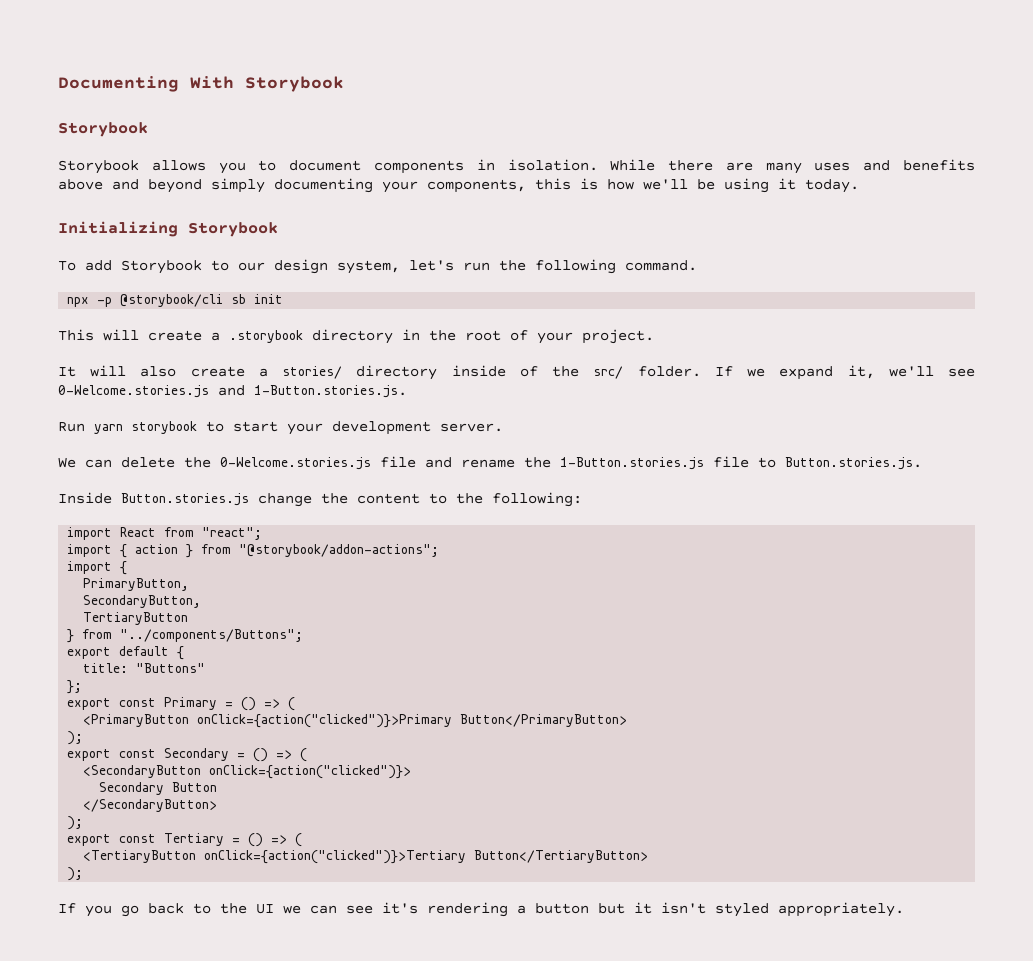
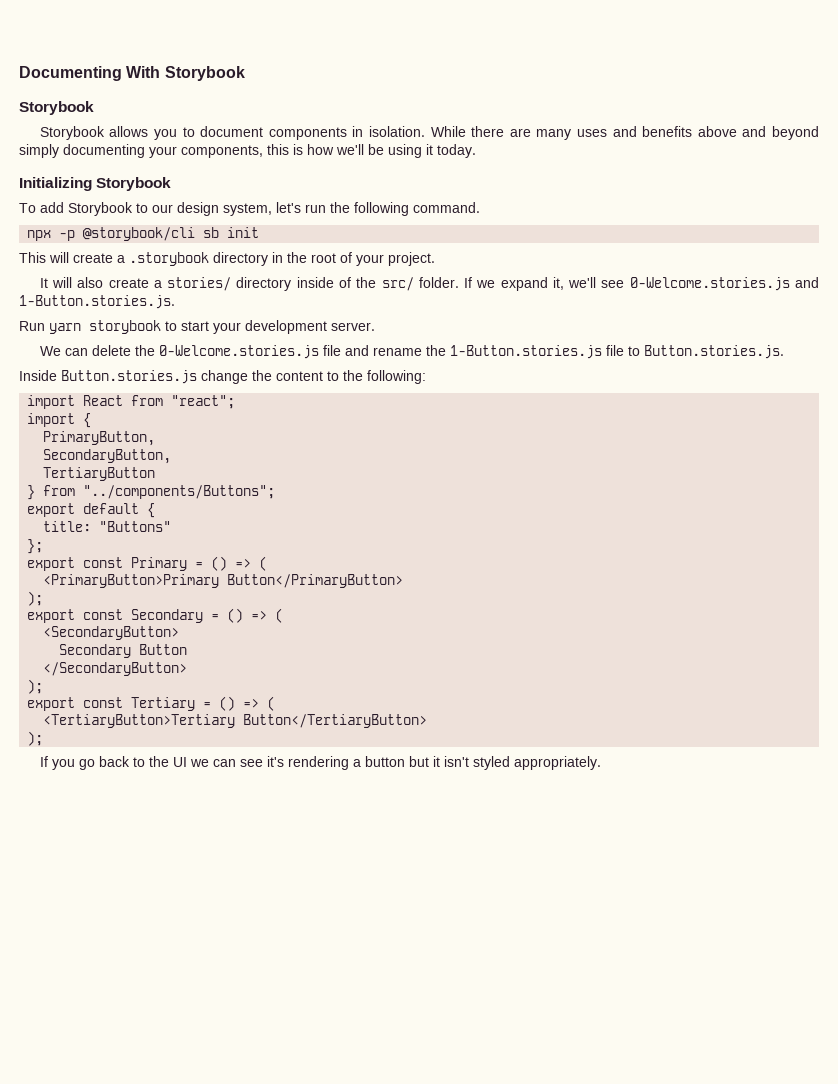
- import { action } from "@storybook/addon-actions";
- <PrimaryButton onClick={action("clicked")}>Primary Button</PrimaryButton>
+ <PrimaryButton>Primary Button</PrimaryButton>
- <SecondaryButton onClick={action("clicked")}>
+ <SecondaryButton>
- <TertiaryButton onClick={action("clicked")}>Tertiary Button</TertiaryButton>
+ <TertiaryButton>Tertiary Button</TertiaryButton>

